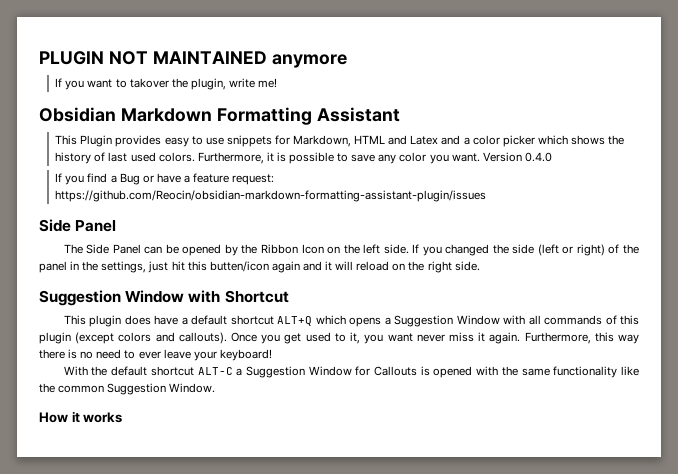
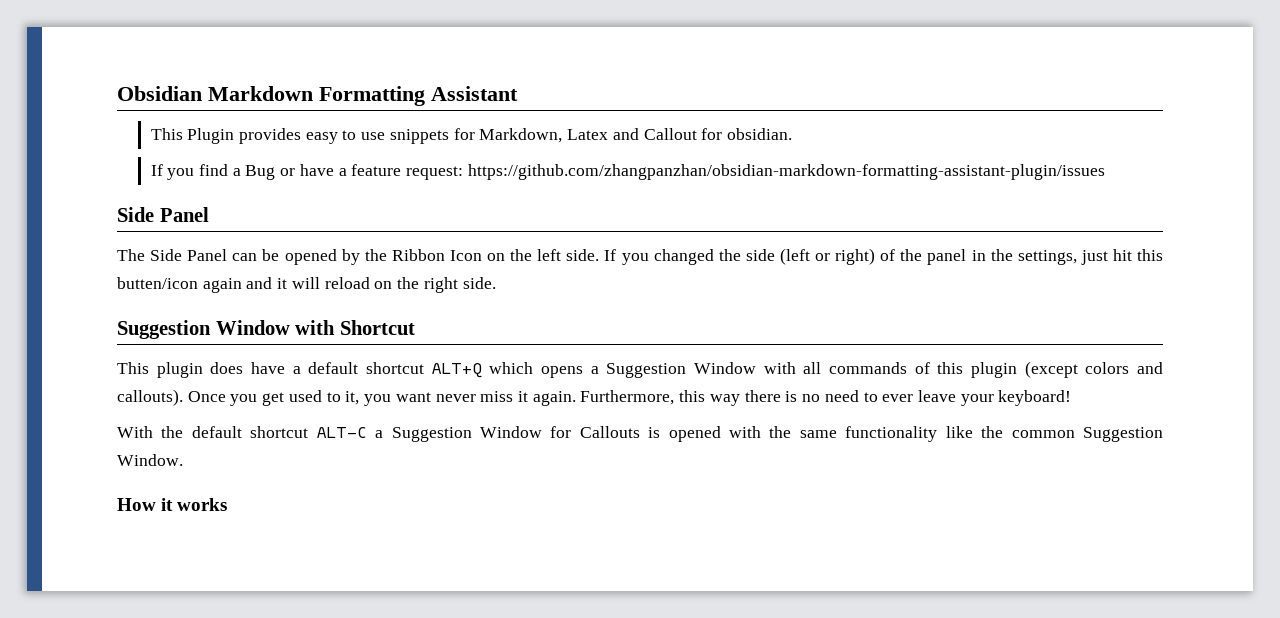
- PLUGIN NOT MAINTAINED anymore
- If you want to takover the plugin, write me!
- This Plugin provides easy to use snippets for Markdown, HTML and Latex and a color picker which shows the history of last used colors. Furthermore, it is possible to save any color you want. Version 0.4.0
+ This Plugin provides easy to use snippets for Markdown, Latex and Callout for obsidian.
- If you find a Bug or have a feature request: https://github.com/Reocin/obsidian-markdown-formatting-assistant-plugin/issues
+ If you find a Bug or have a feature request: https://github.com/zhangpanzhan/obsidian-markdown-formatting-assistant-plugin/issues

